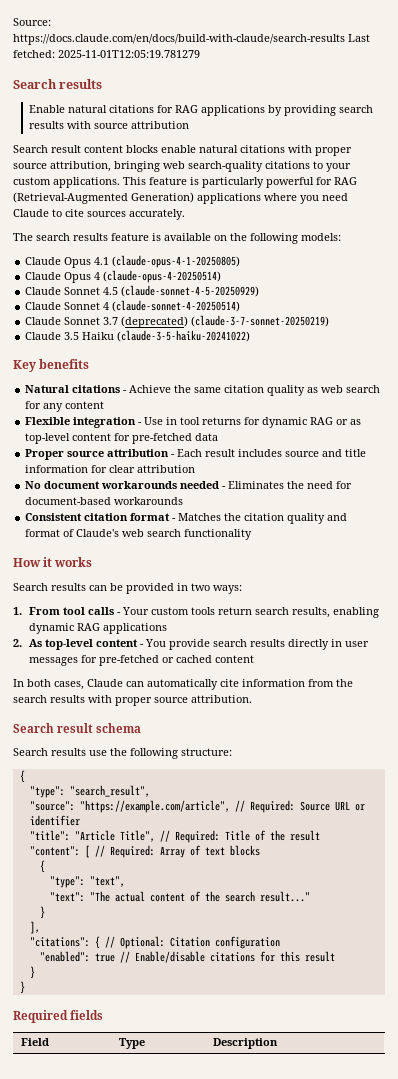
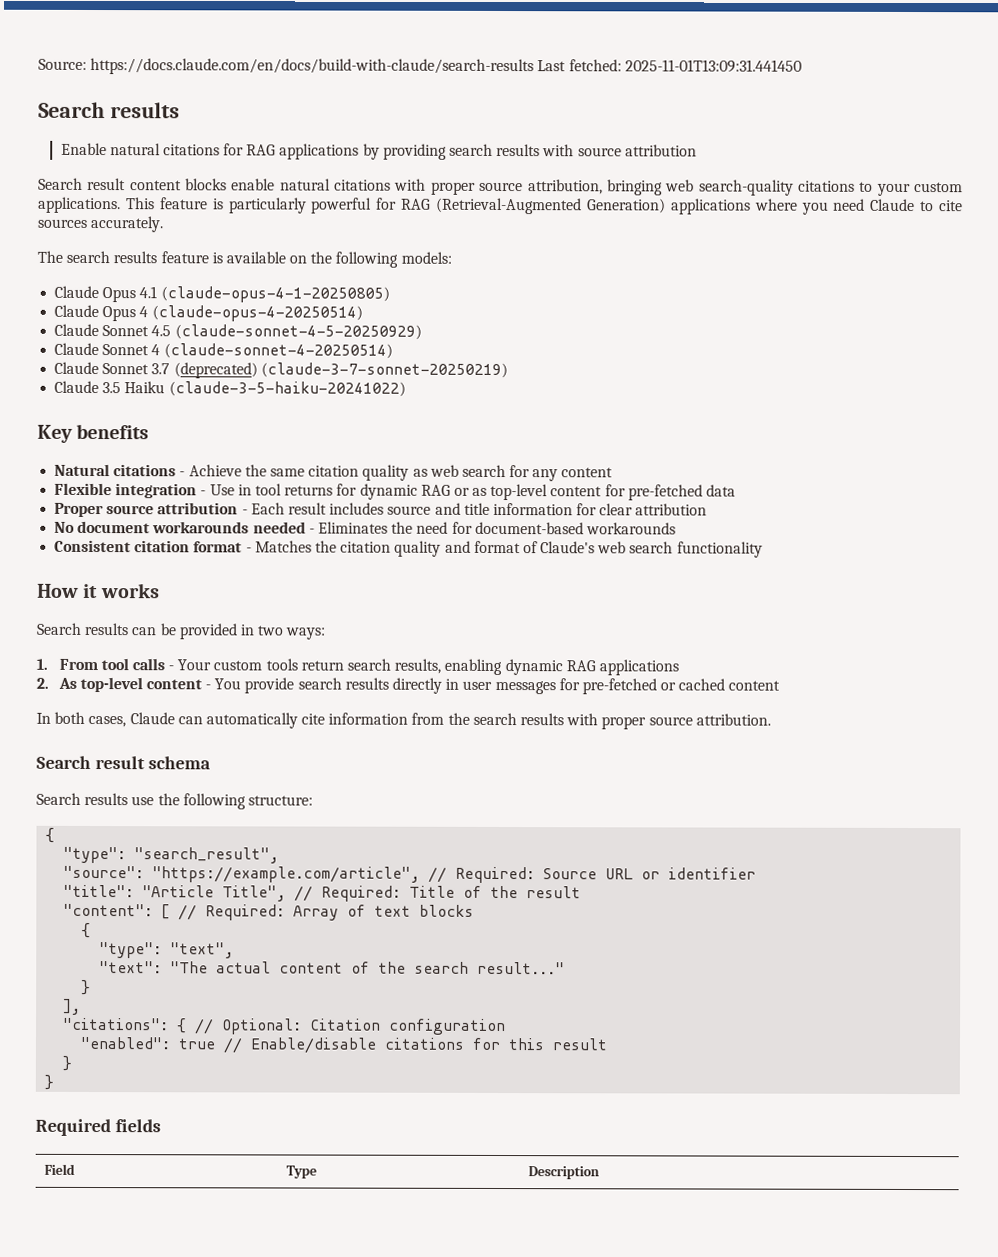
- Source: https://docs.claude.com/en/docs/build-with-claude/search-results Last fetched: 2025-11-01T12:05:19.781279
+ Source: https://docs.claude.com/en/docs/build-with-claude/search-results Last fetched: 2025-11-01T13:09:31.441450

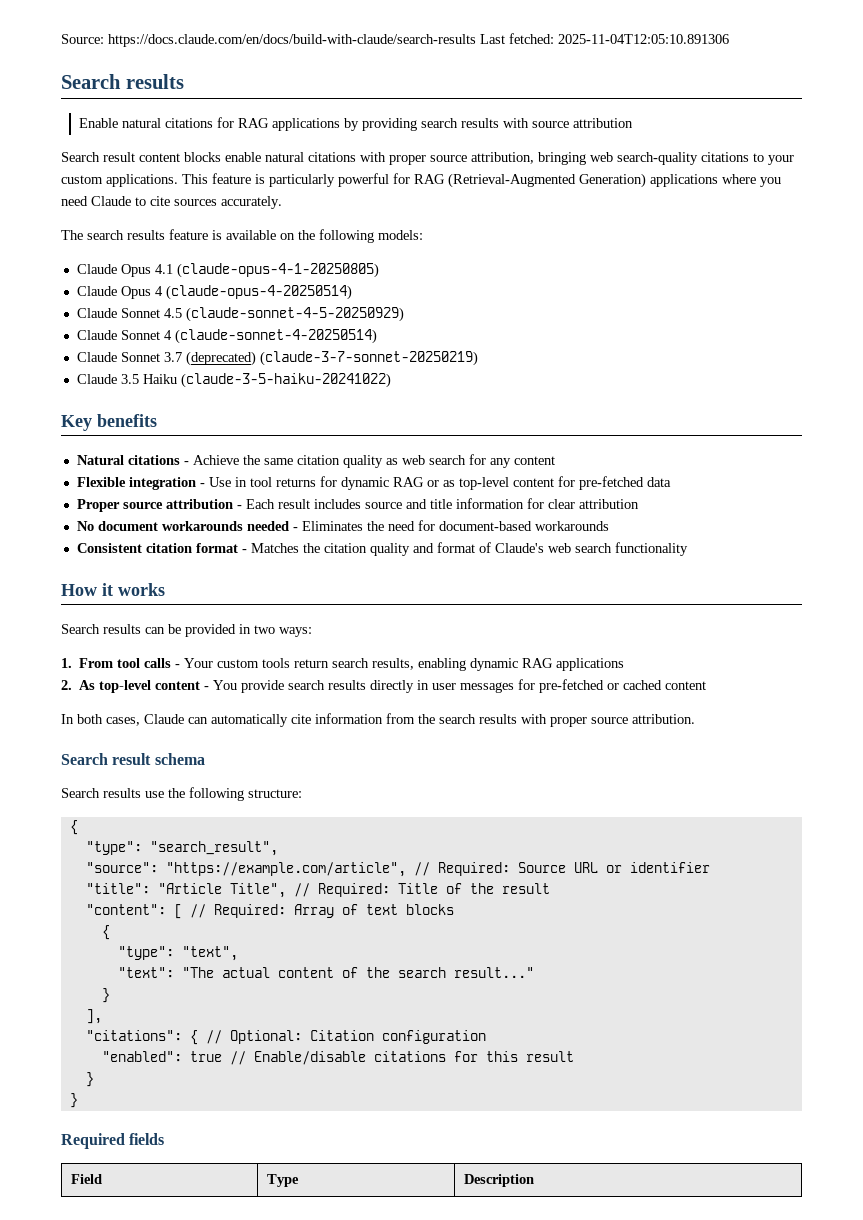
- Source: https://docs.claude.com/en/docs/build-with-claude/search-results Last fetched: 2025-11-01T13:09:31.441450
+ Source: https://docs.claude.com/en/docs/build-with-claude/search-results Last fetched: 2025-11-04T12:05:10.891306

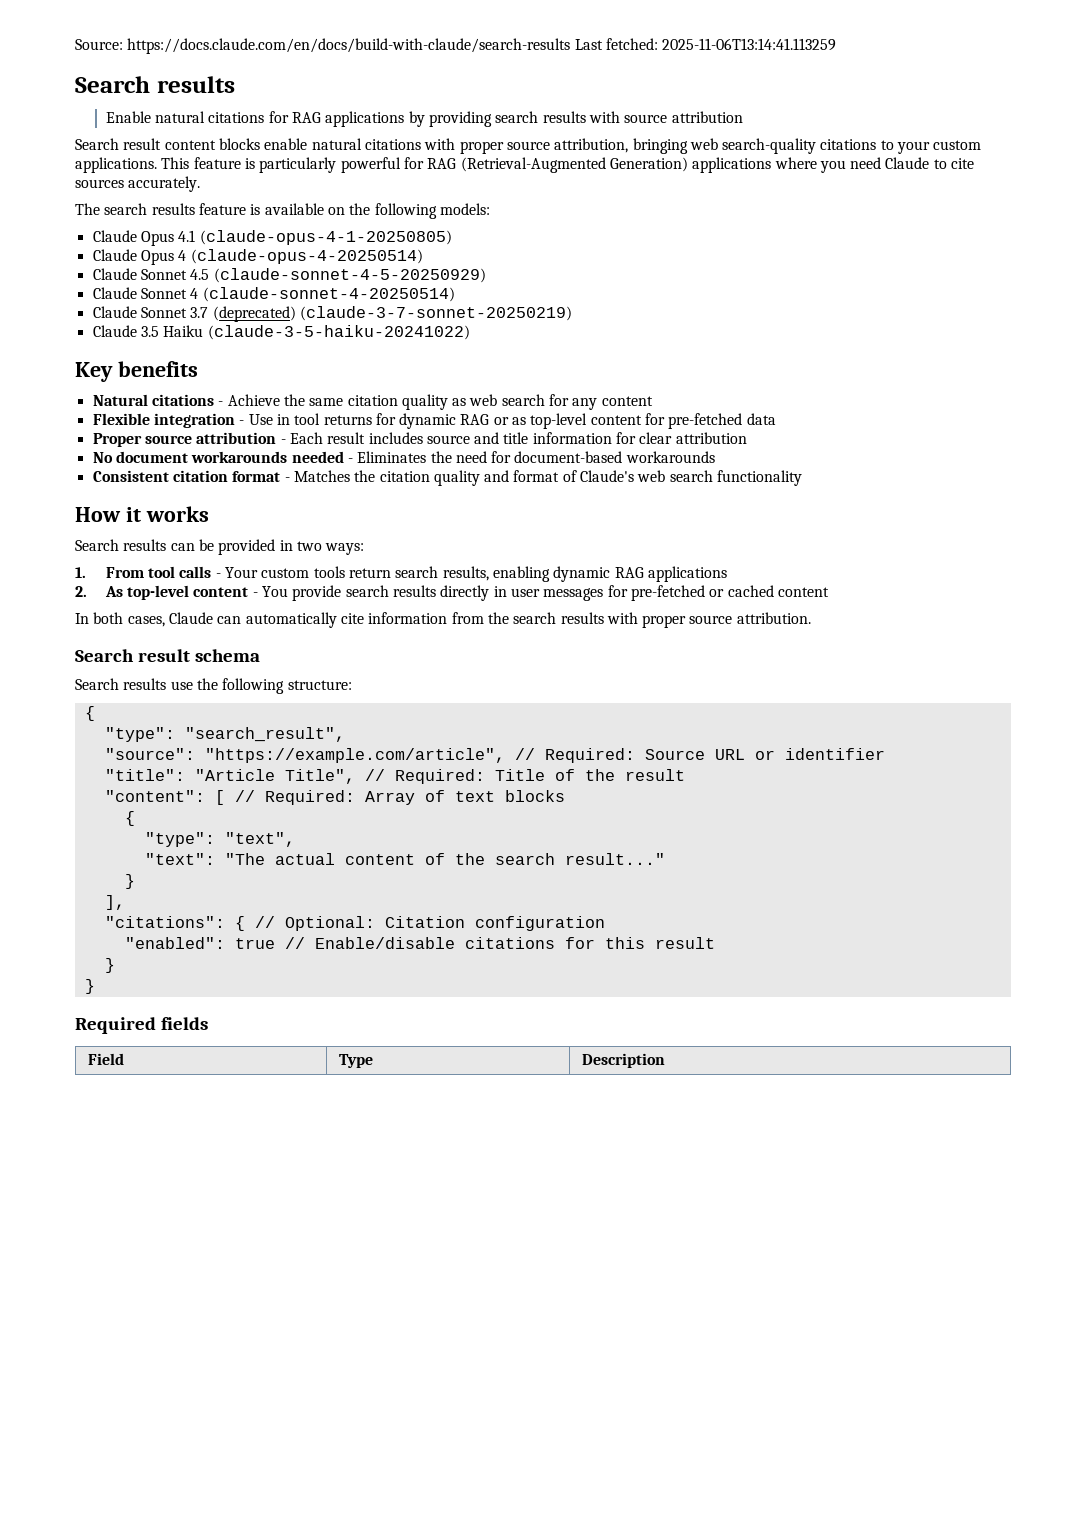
- Source: https://docs.claude.com/en/docs/build-with-claude/search-results Last fetched: 2025-11-04T12:05:10.891306
+ Source: https://docs.claude.com/en/docs/build-with-claude/search-results Last fetched: 2025-11-06T13:14:41.113259

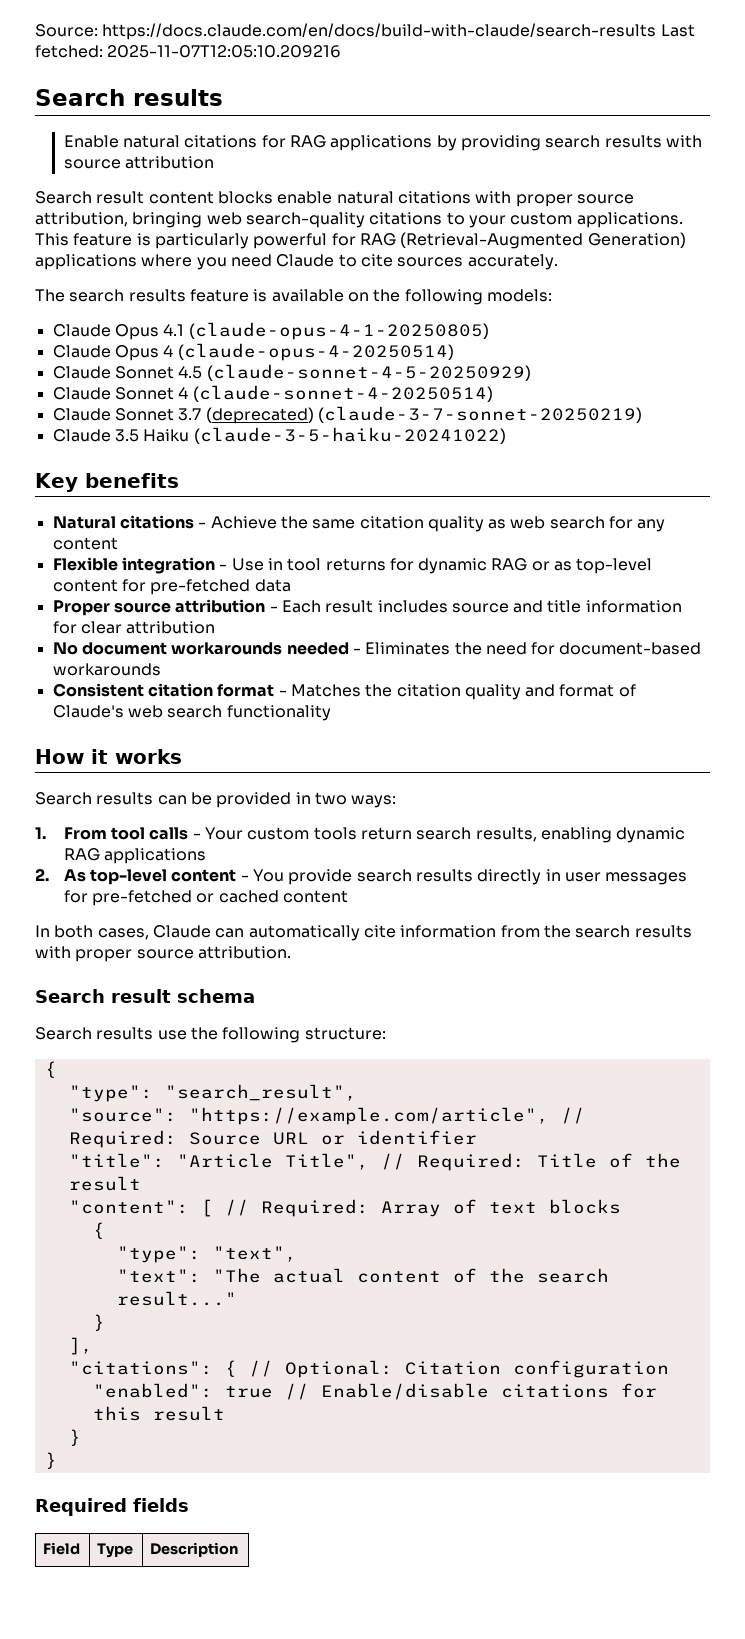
- Source: https://docs.claude.com/en/docs/build-with-claude/search-results Last fetched: 2025-11-06T13:14:41.113259
+ Source: https://docs.claude.com/en/docs/build-with-claude/search-results Last fetched: 2025-11-07T12:05:10.209216

